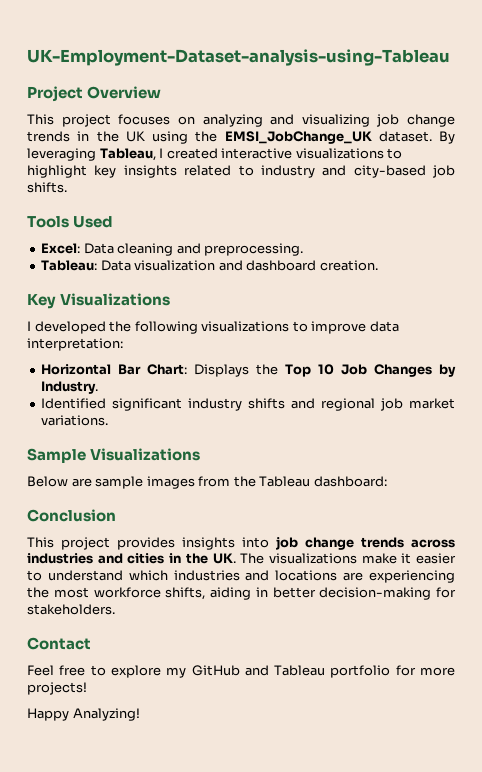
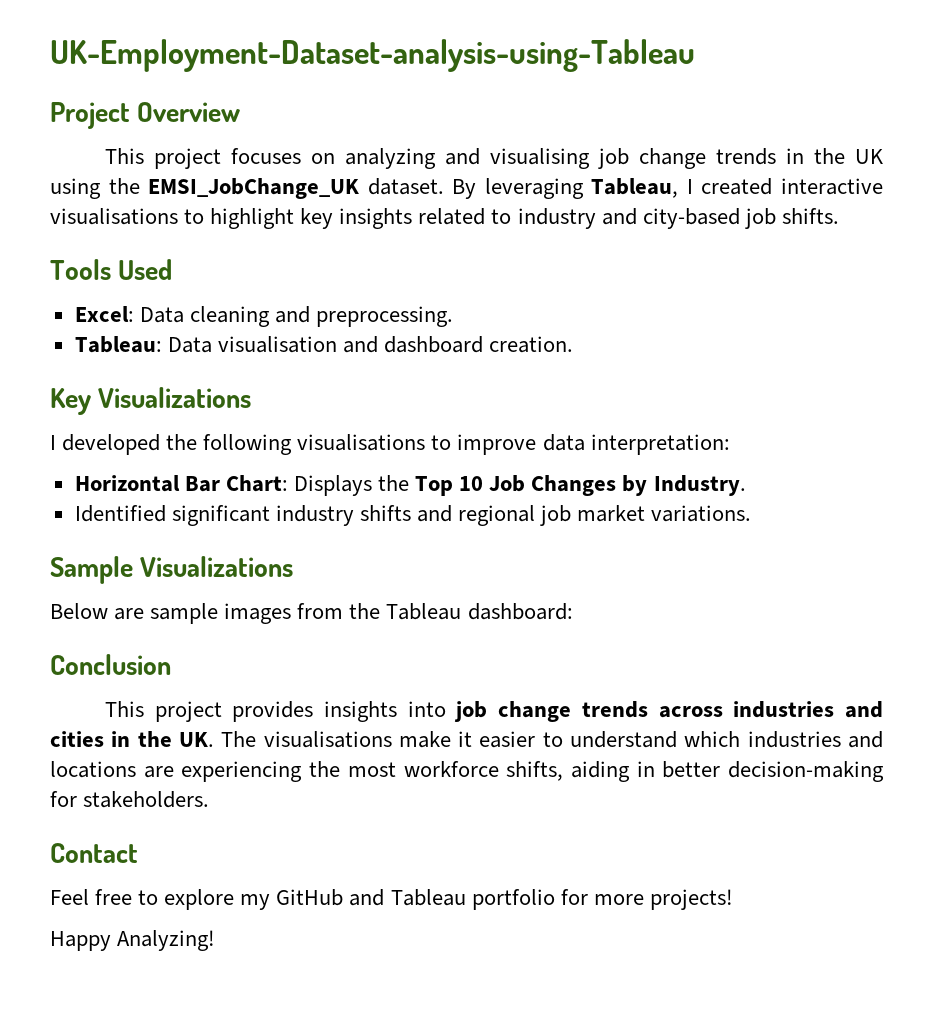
- This project focuses on analyzing and visualizing job change trends in the UK using the EMSI_JobChange_UK dataset.
+ This project focuses on analyzing and visualising job change trends in the UK using the EMSI_JobChange_UK dataset.
- By leveraging Tableau, I created interactive visualizations to highlight key insights related to industry and city-based job shifts.
+ By leveraging Tableau, I created interactive visualisations to highlight key insights related to industry and city-based job shifts.
- Tableau: Data visualization and dashboard creation.
+ Tableau: Data visualisation and dashboard creation.
- I developed the following visualizations to improve data interpretation:
+ I developed the following visualisations to improve data interpretation:
- This project provides insights into job change trends across industries and cities in the UK. The visualizations make it easier to understand which industries and locations are experiencing the most workforce shifts, aiding in better decision-making for stakeholders.
+ This project provides insights into job change trends across industries and cities in the UK. The visualisations make it easier to understand which industries and locations are experiencing the most workforce shifts, aiding in better decision-making for stakeholders.

